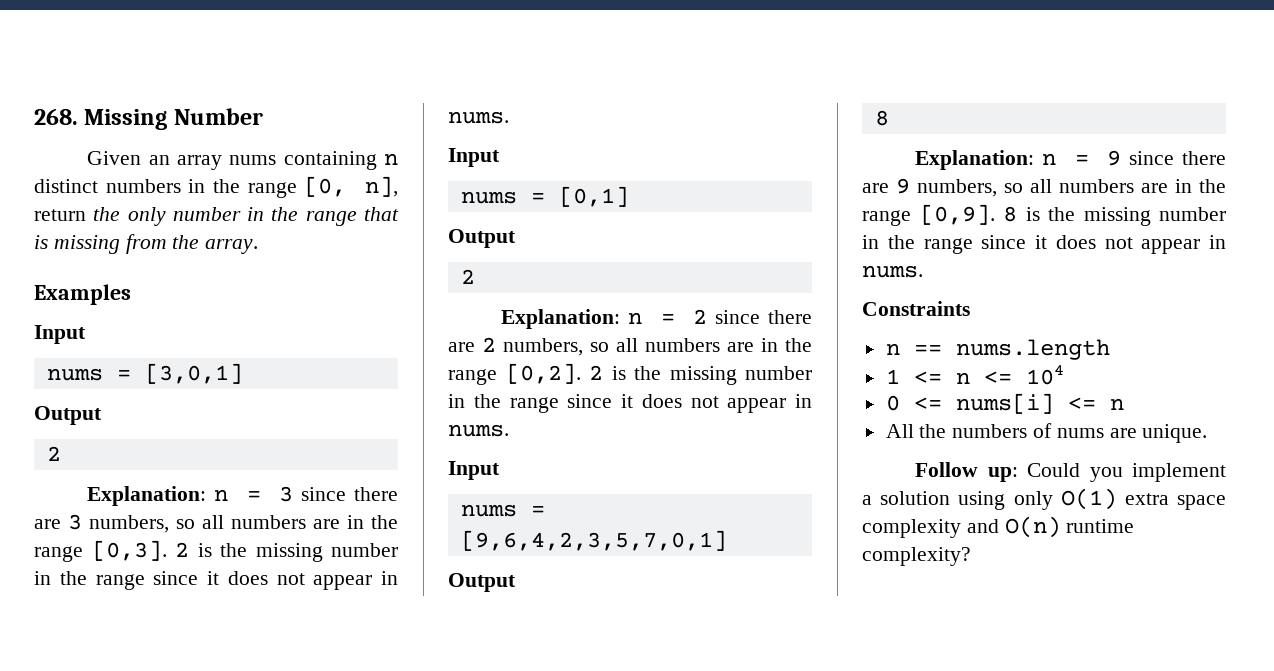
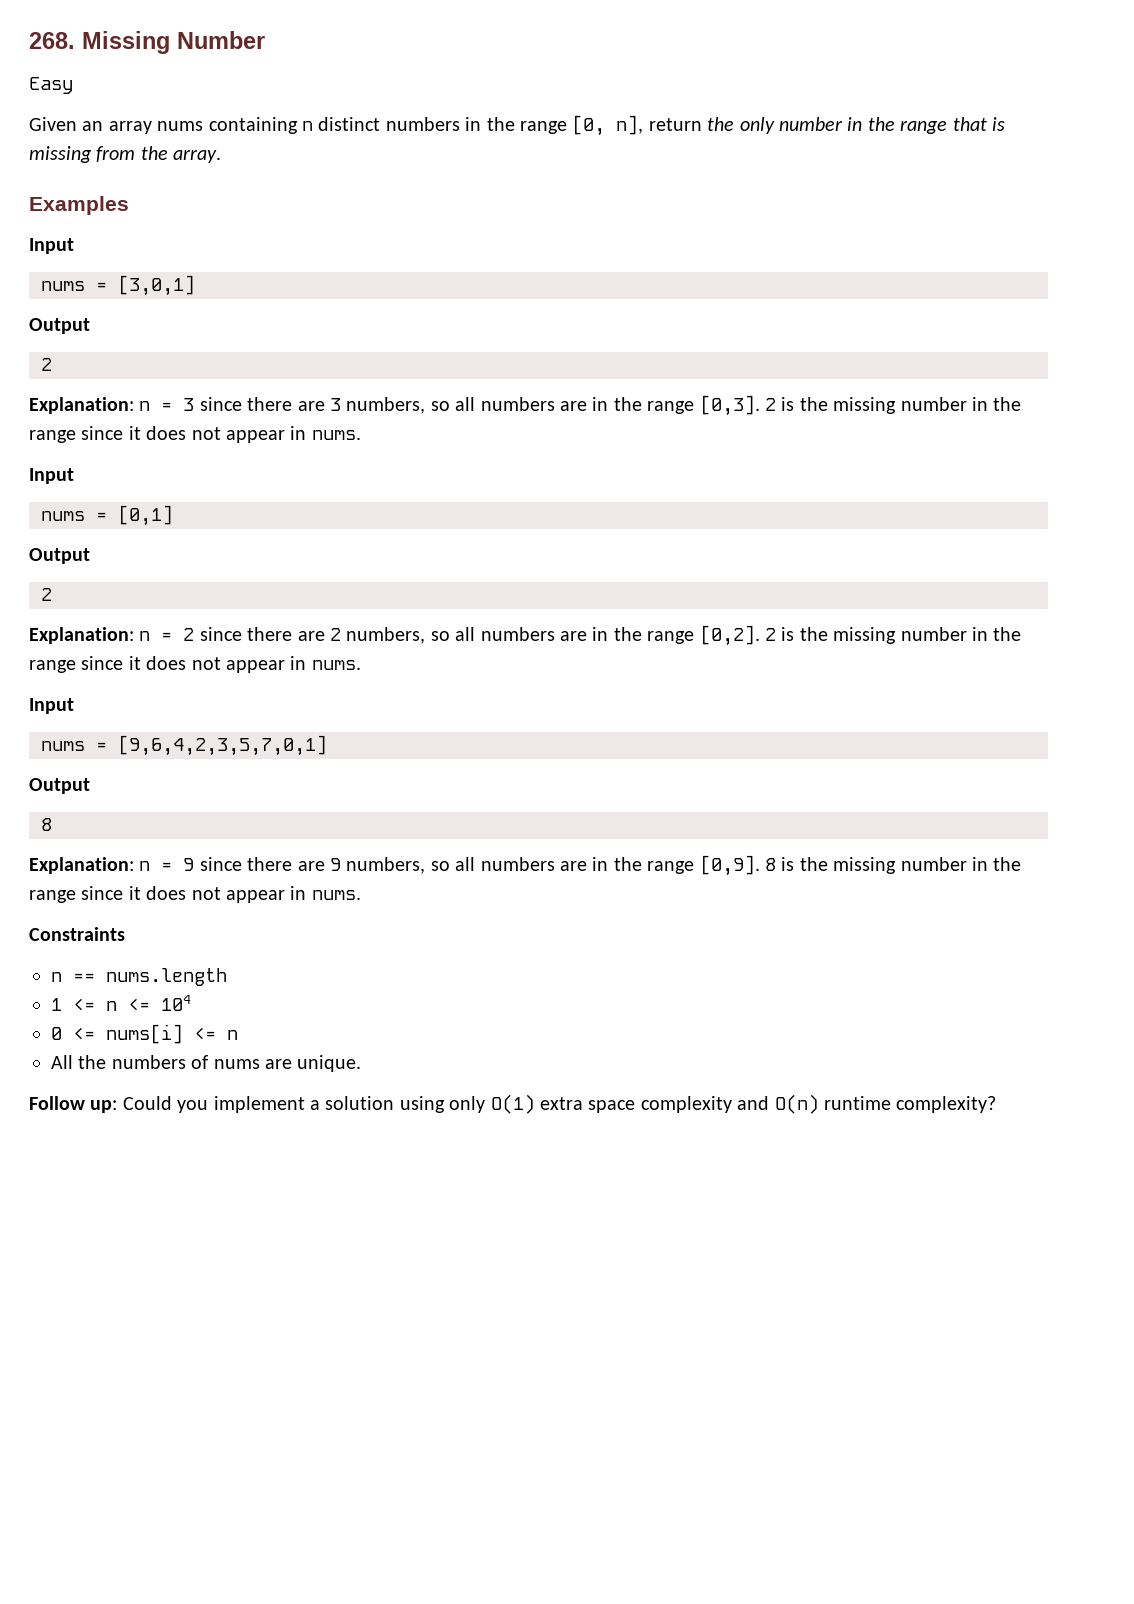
+ Easy

